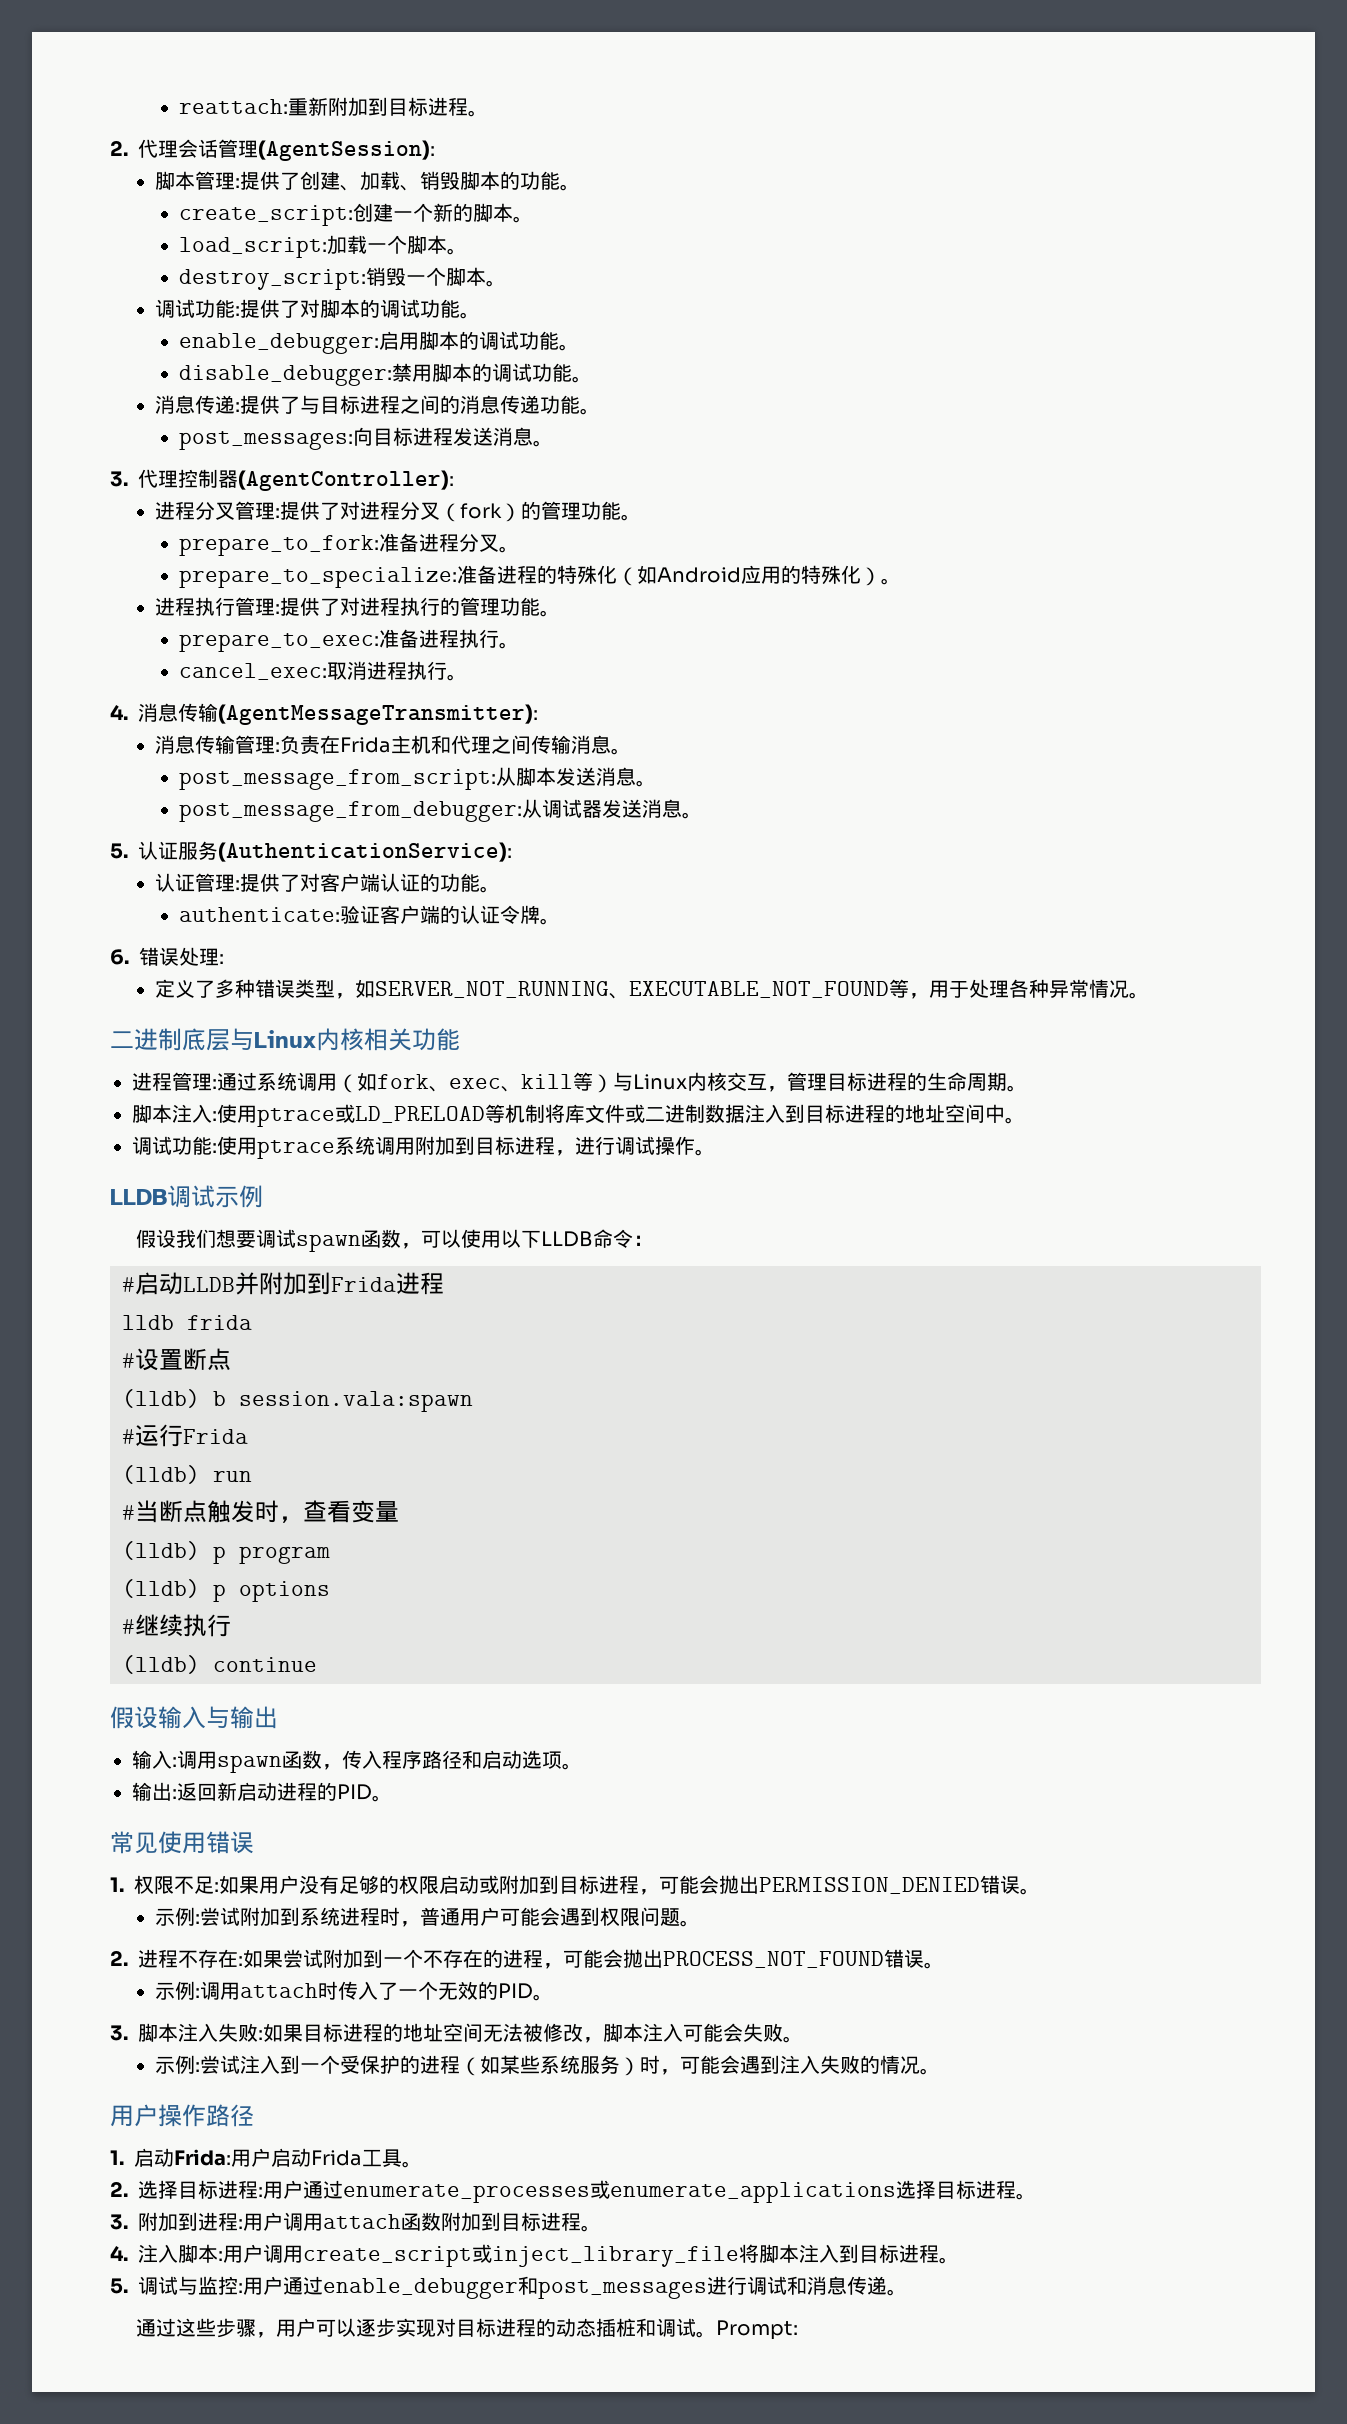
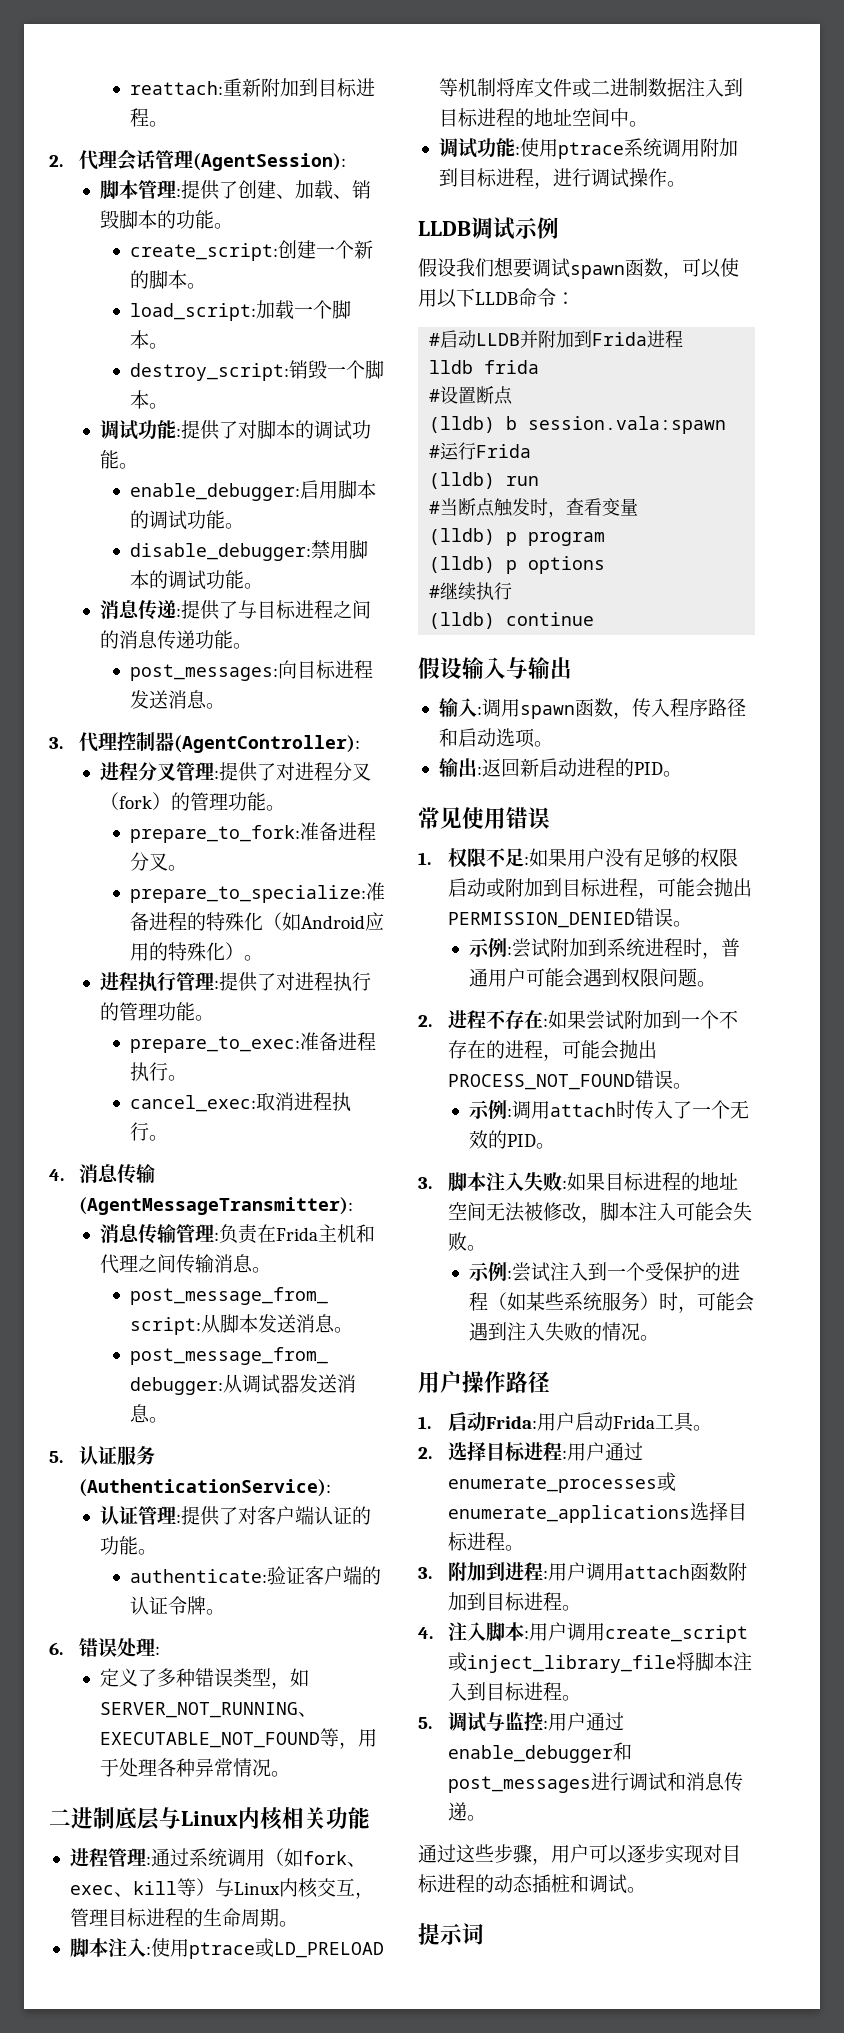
- 通过这些步骤，用户可以逐步实现对目标进程的动态插桩和调试。Prompt:
+ 通过这些步骤，用户可以逐步实现对目标进程的动态插桩和调试。
+ 提示词

